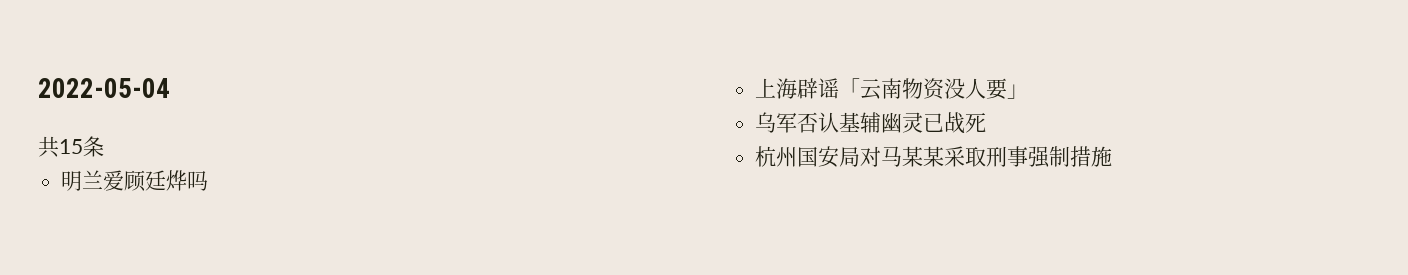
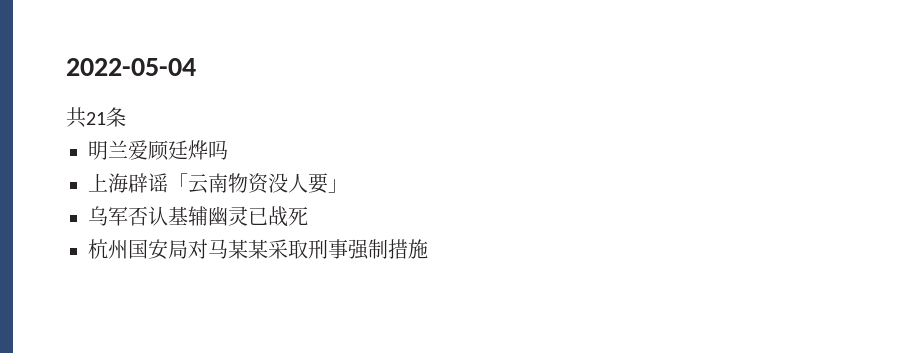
- 共15条
+ 共21条

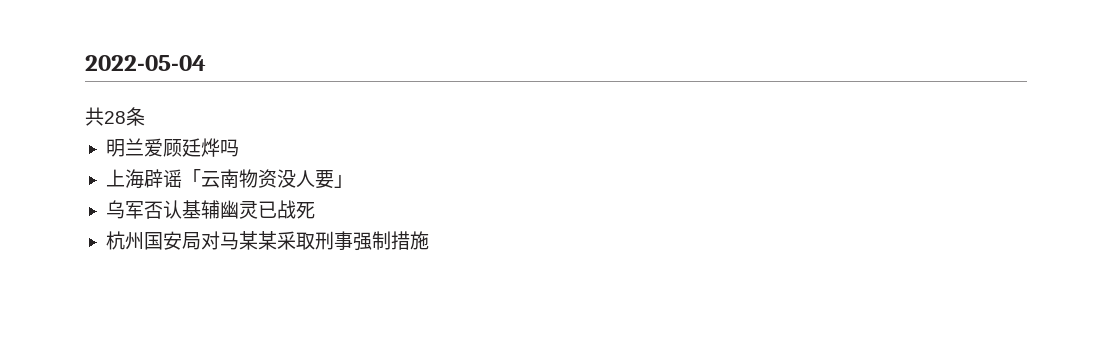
- 共21条
+ 共28条

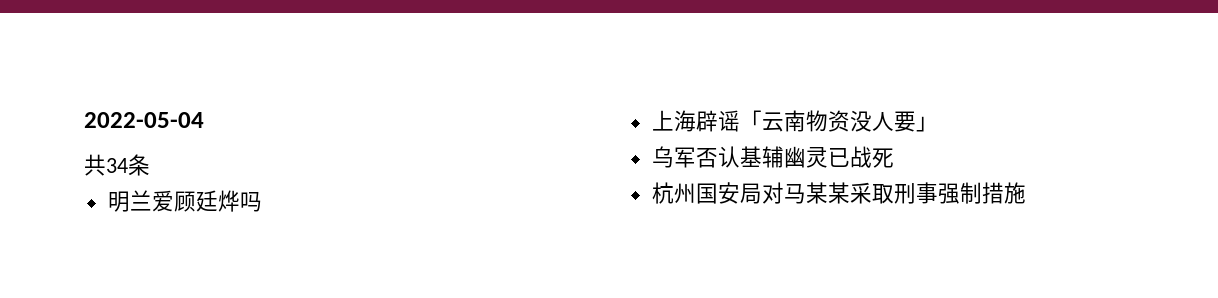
- 共28条
+ 共34条

